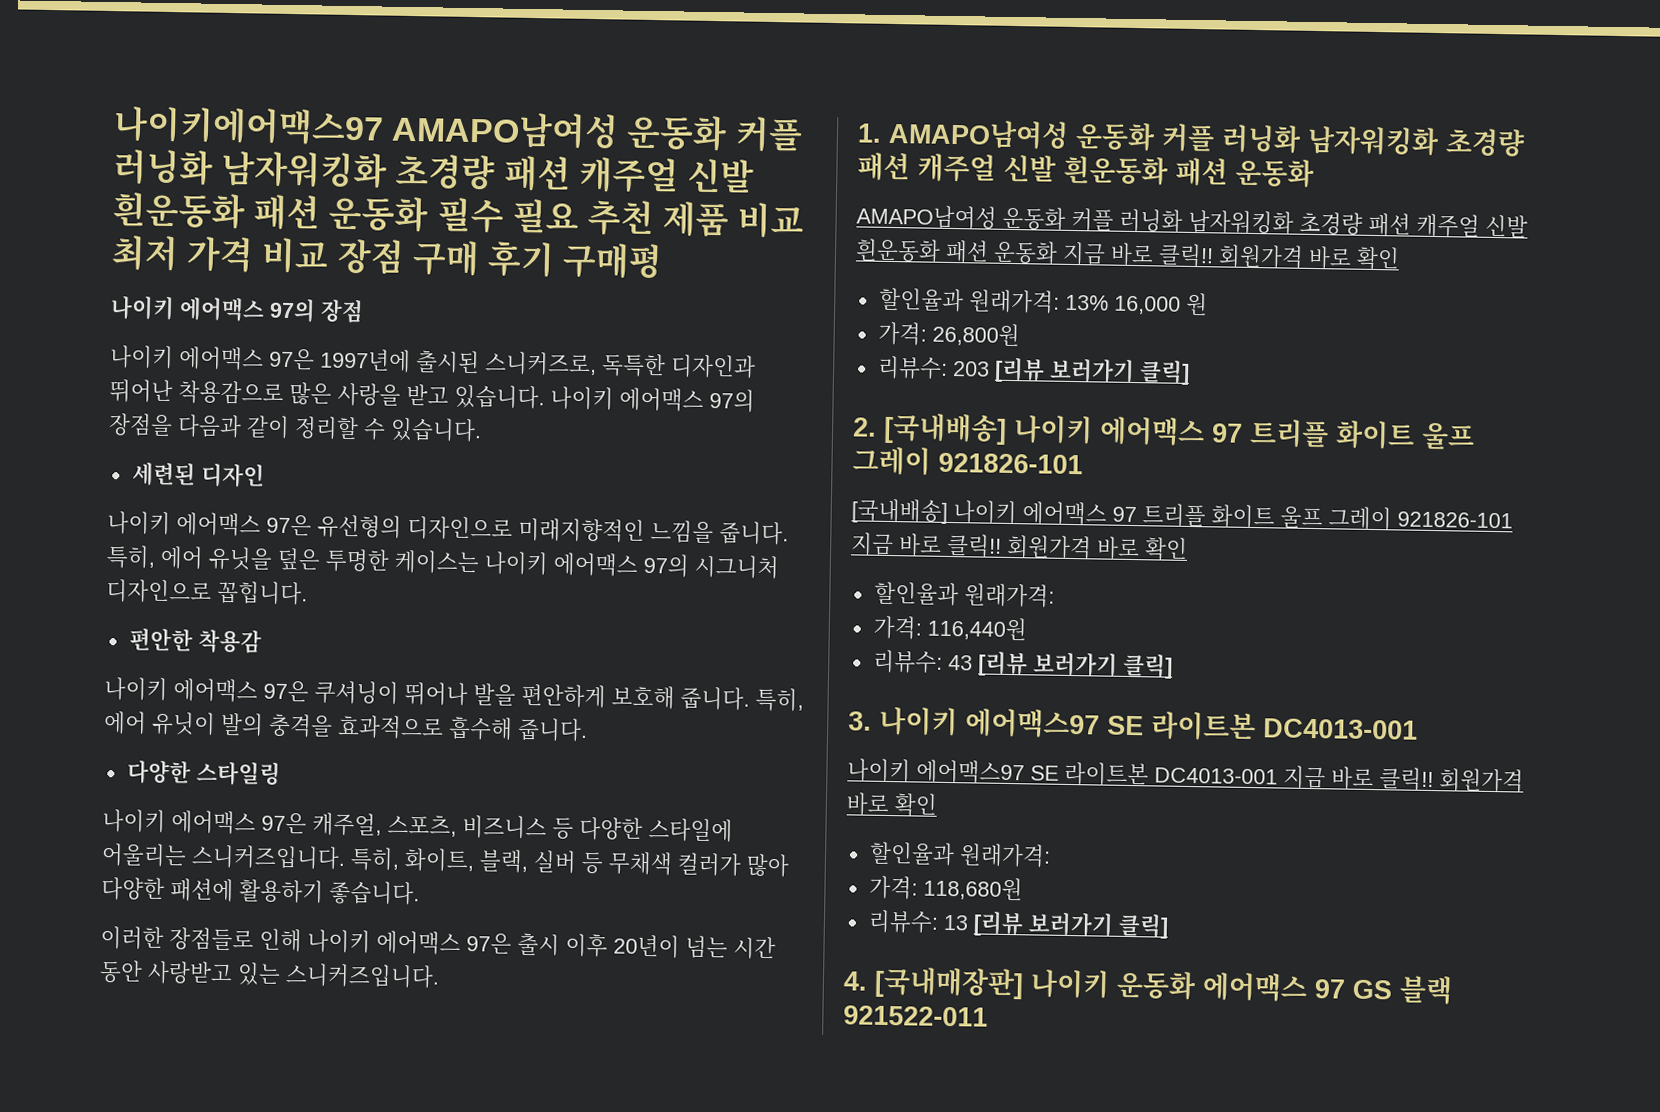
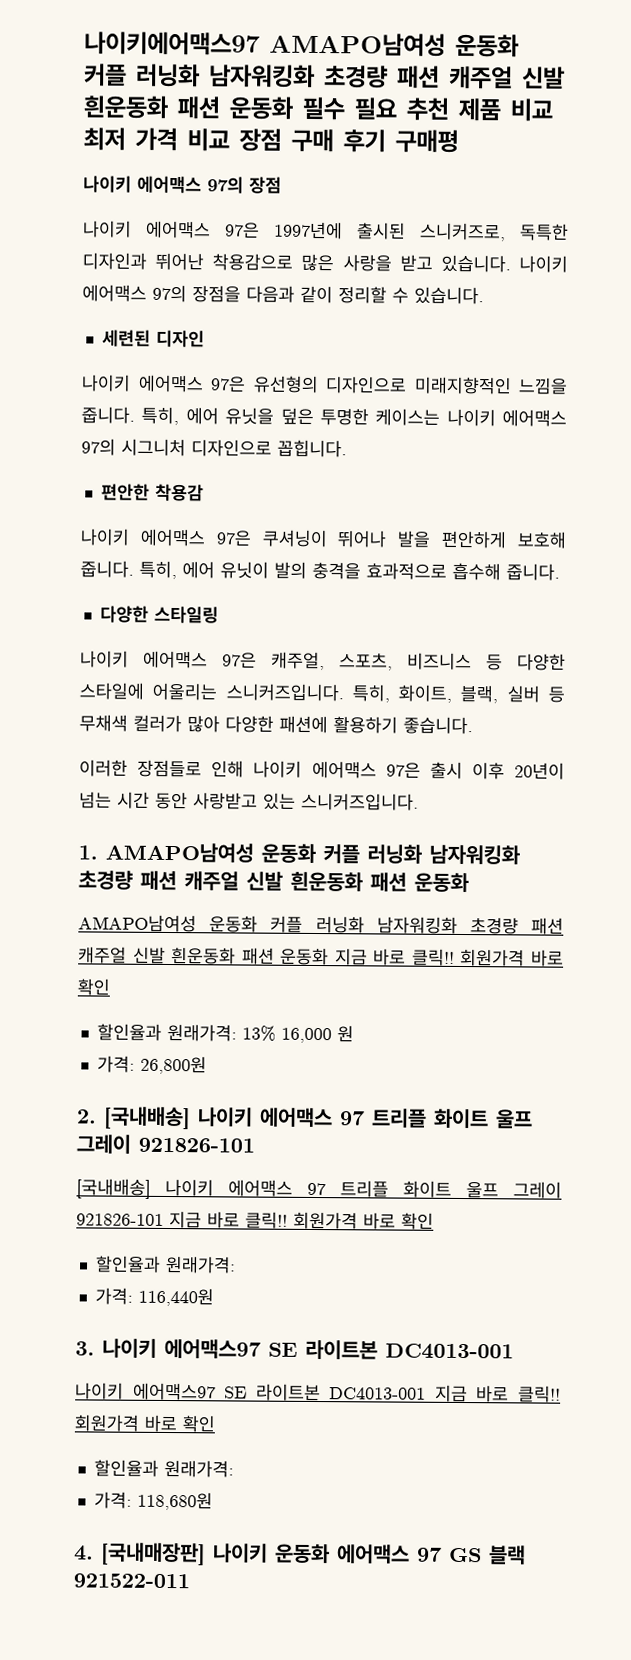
- 리뷰수: 203 [리뷰 보러가기 클릭]
- 리뷰수: 43 [리뷰 보러가기 클릭]
- 리뷰수: 13 [리뷰 보러가기 클릭]

